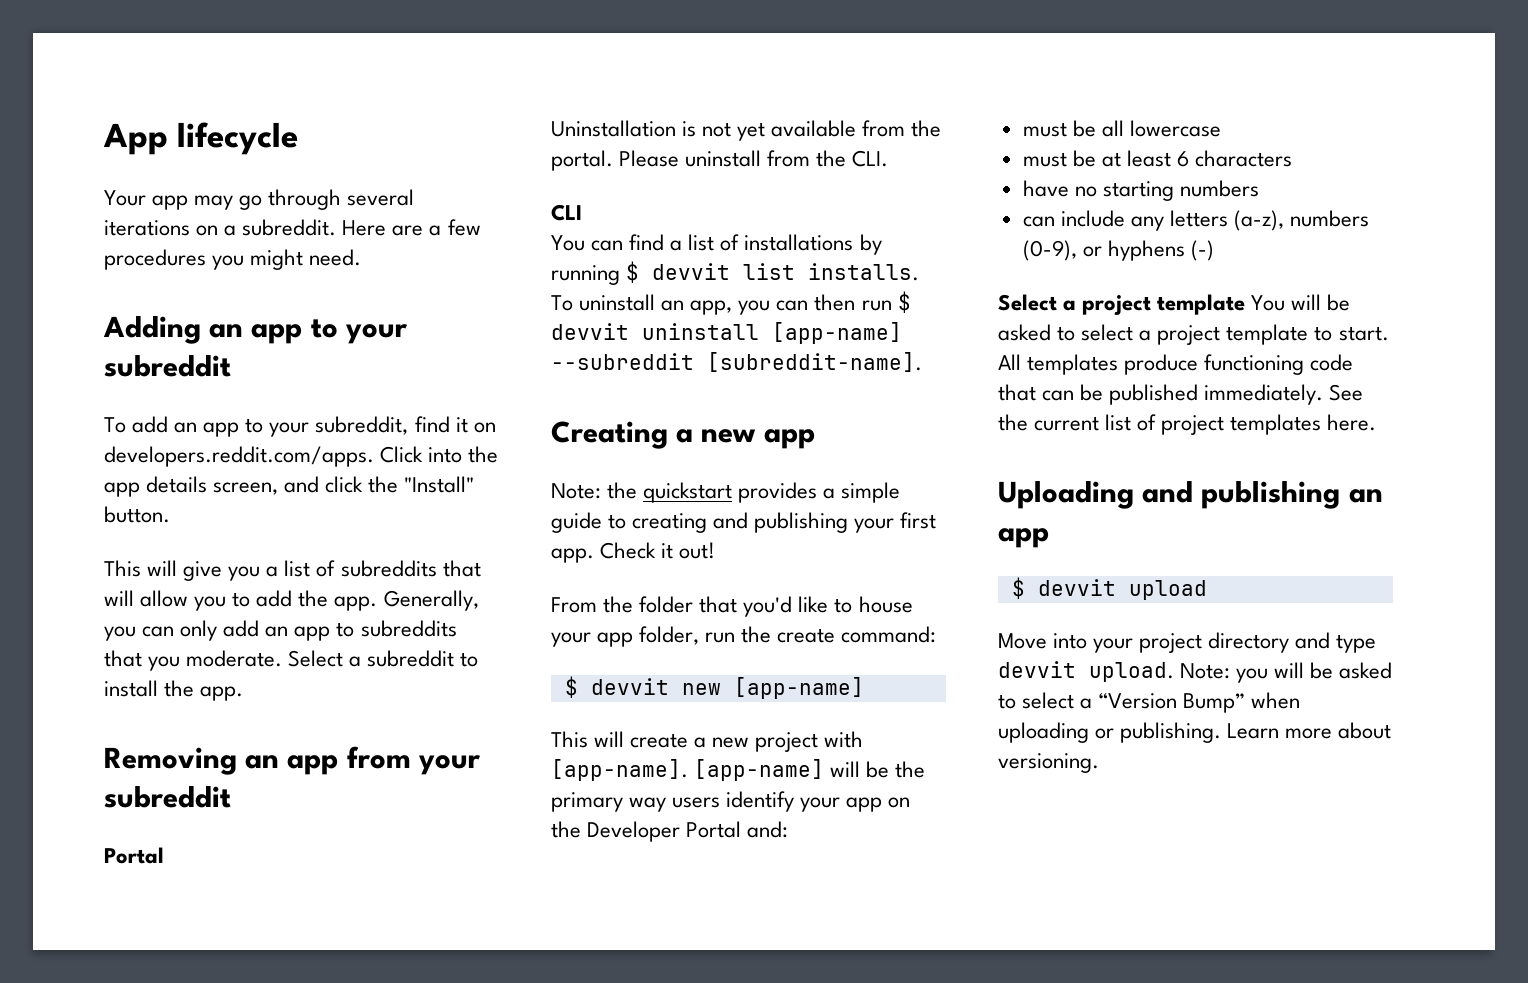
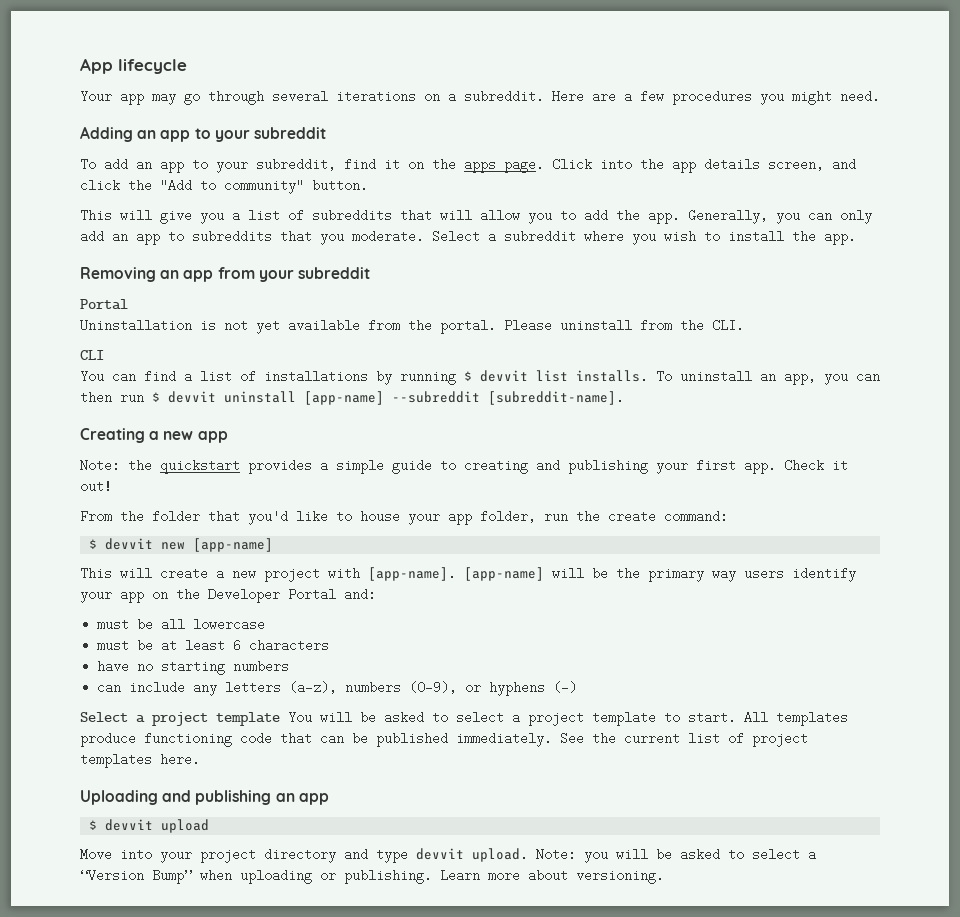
- To add an app to your subreddit, find it on developers.reddit.com/apps. Click into the app details screen, and click the "Install" button.
+ To add an app to your subreddit, find it on the apps page. Click into the app details screen, and click the "Add to community" button.
- Select a subreddit to install the app.
+ Select a subreddit where you wish to install the app.

